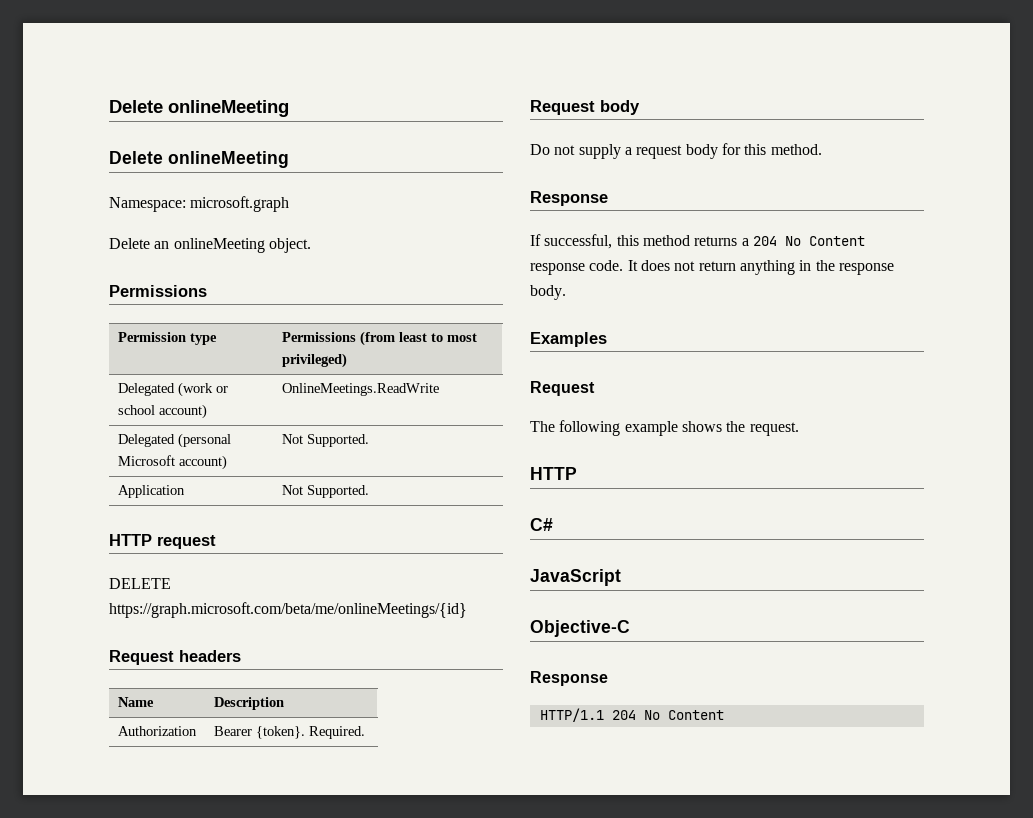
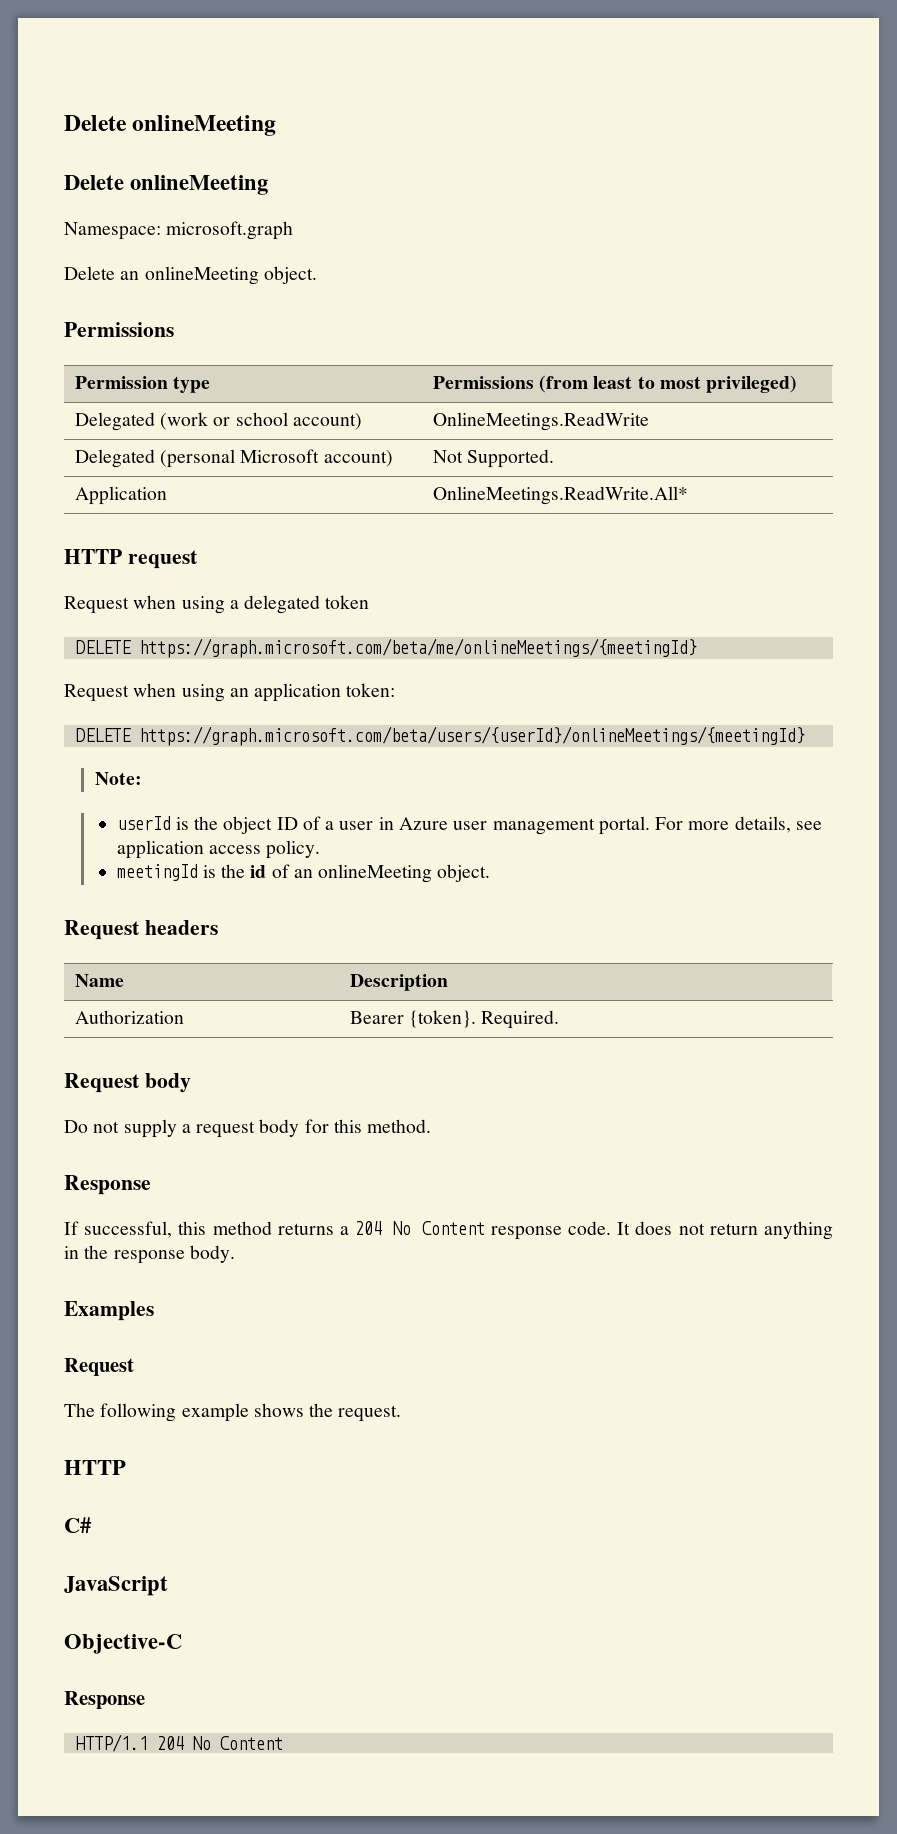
- Application | Not Supported.
+ Application | OnlineMeetings.ReadWrite.All*
- DELETE https://graph.microsoft.com/beta/me/onlineMeetings/{id}
+ Request when using a delegated token
+ DELETE https://graph.microsoft.com/beta/me/onlineMeetings/{meetingId}
+ Request when using an application token:
+ DELETE https://graph.microsoft.com/beta/users/{userId}/onlineMeetings/{meetingId}
+ Note:
+ userId is the object ID of a user in Azure user management portal. For more details, see application access policy.
+ meetingId is the id of an onlineMeeting object.

